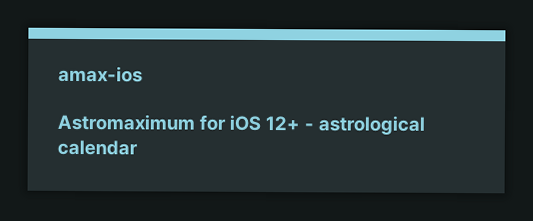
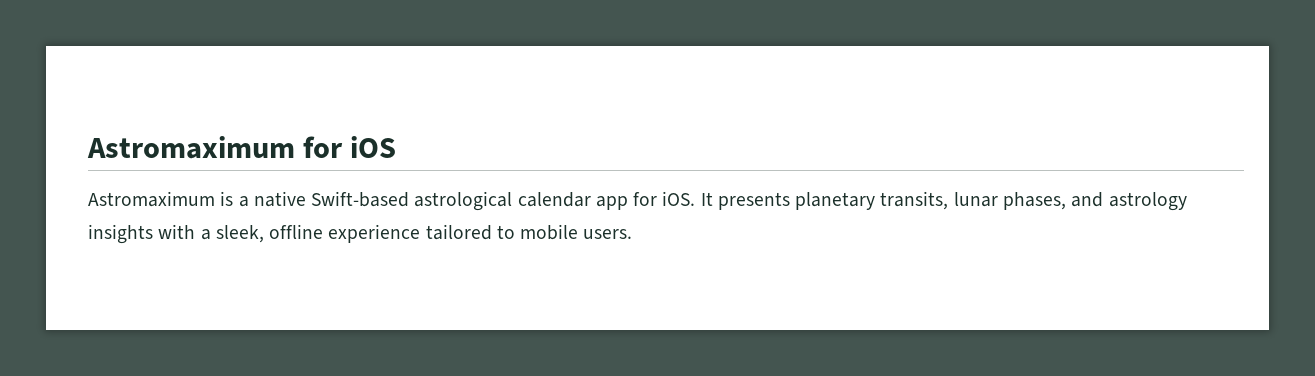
- amax-ios
- Astromaximum for iOS 12+ - astrological calendar
+ Astromaximum for iOS
+ Astromaximum is a native Swift-based astrological calendar app for iOS. It presents planetary transits, lunar phases, and astrology insights with a sleek, offline experience tailored to mobile users.

